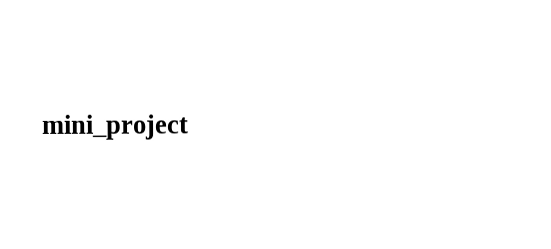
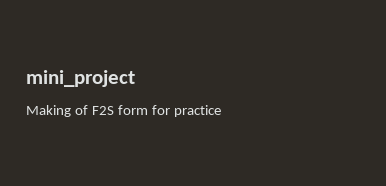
+ Making of F2S form for practice

